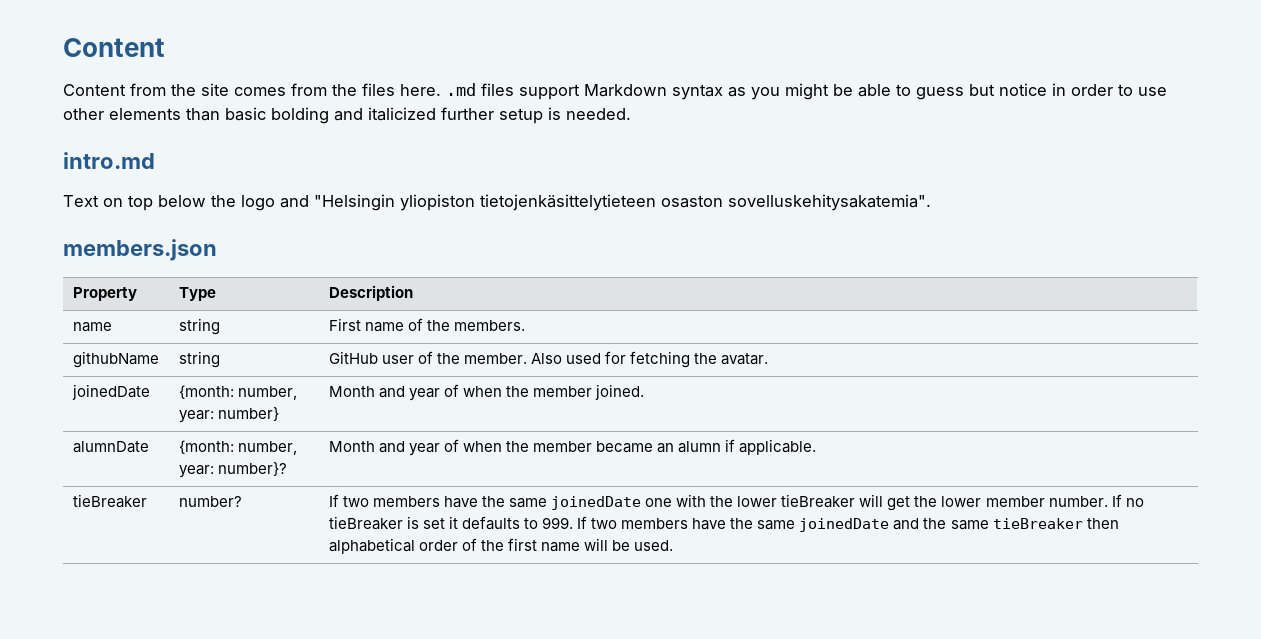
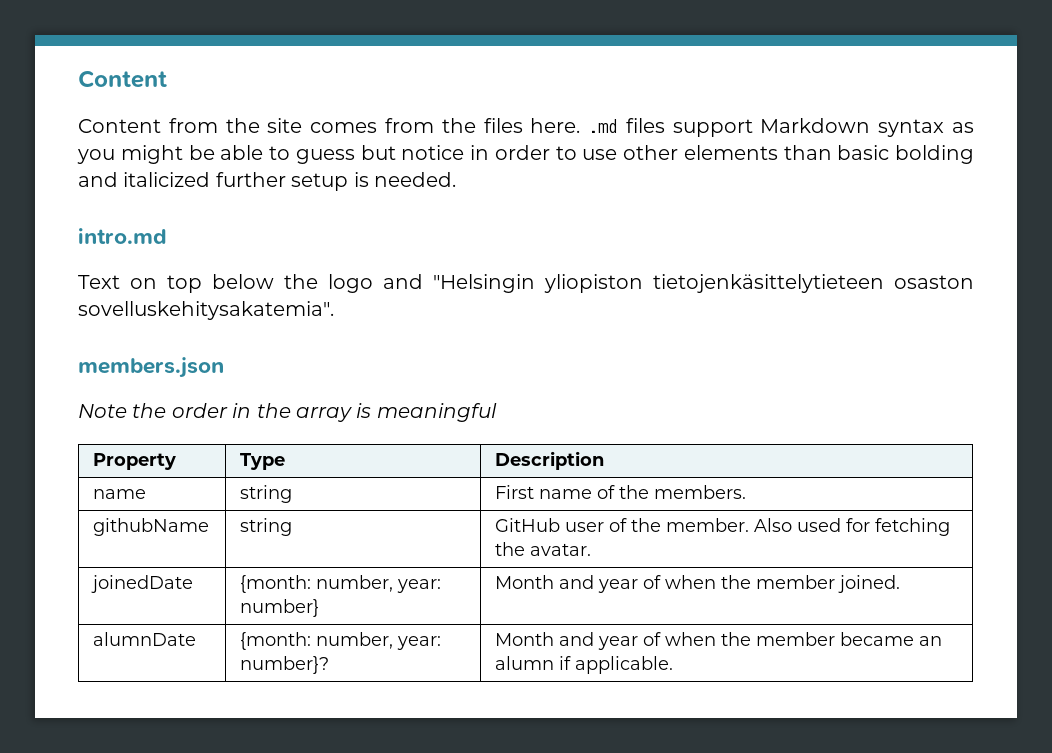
+ Note the order in the array is meaningful
- tieBreaker | number? | If two members have the same joinedDate one with the lower tieBreaker will get the lower member number. If no tieBreaker is set it defaults to 999. If two members have the same joinedDate and the same tieBreaker then alphabetical order of the first name will be used.

